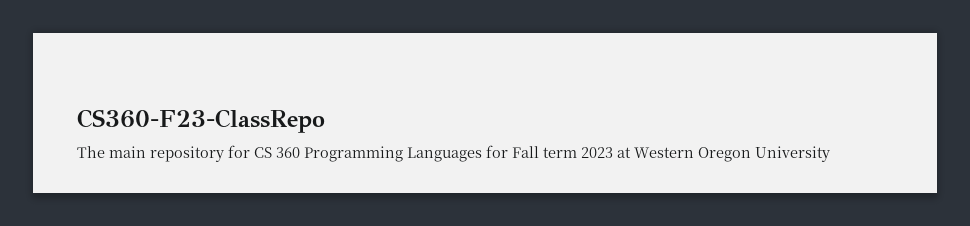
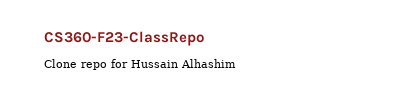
- The main repository for CS 360 Programming Languages for Fall term 2023 at Western Oregon University
+ Clone repo for Hussain Alhashim

